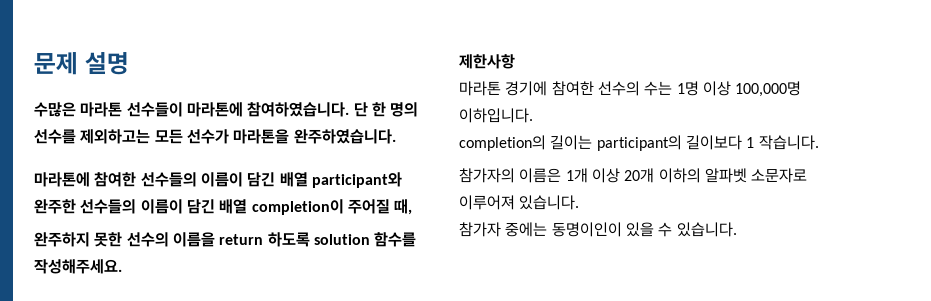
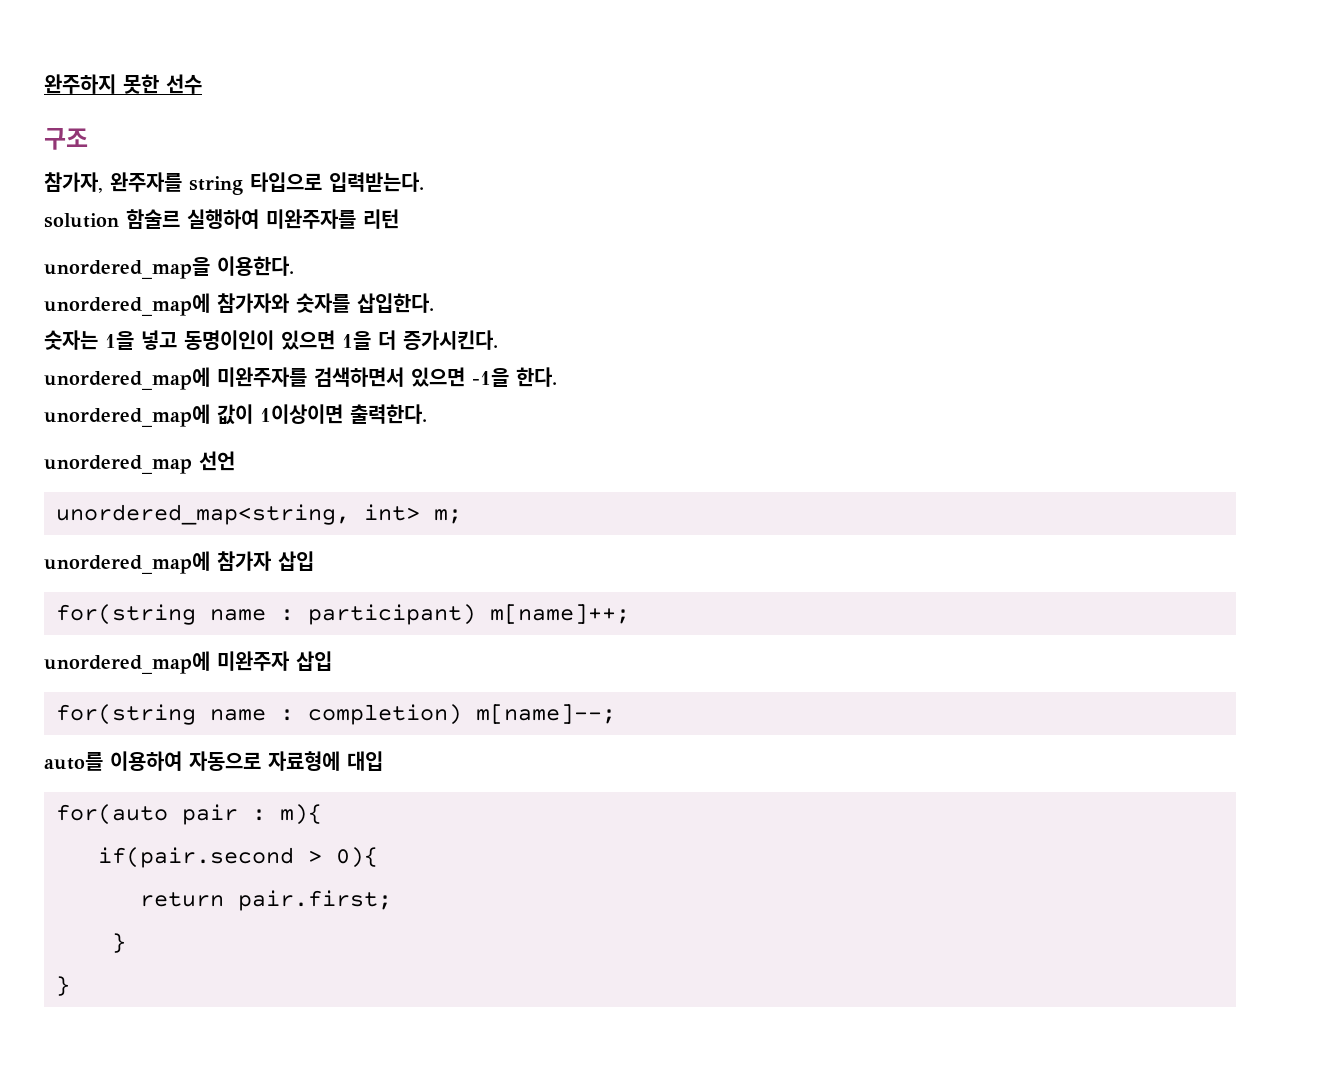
- 문제 설명
- 수많은 마라톤 선수들이 마라톤에 참여하였습니다. 단 한 명의 선수를 제외하고는 모든 선수가 마라톤을 완주하였습니다.
- 마라톤에 참여한 선수들의 이름이 담긴 배열 participant와 완주한 선수들의 이름이 담긴 배열 completion이 주어질 때,
- 완주하지 못한 선수의 이름을 return 하도록 solution 함수를 작성해주세요.
- 제한사항
- 마라톤 경기에 참여한 선수의 수는 1명 이상 100,000명 이하입니다.
- completion의 길이는 participant의 길이보다 1 작습니다.
- 참가자의 이름은 1개 이상 20개 이하의 알파벳 소문자로 이루어져 있습니다.
- 참가자 중에는 동명이인이 있을 수 있습니다.
+ 완주하지 못한 선수
+ 구조
+ 참가자, 완주자를 string 타입으로 입력받는다.
+ solution 함술르 실행하여 미완주자를 리턴
+ unordered_map을 이용한다.
+ unordered_map에 참가자와 숫자를 삽입한다.
+ 숫자는 1을 넣고 동명이인이 있으면 1을 더 증가시킨다.
+ unordered_map에 미완주자를 검색하면서 있으면 -1을 한다.
+ unordered_map에 값이 1이상이면 출력한다.
+ unordered_map 선언
+ unordered_map<string, int> m;
+ unordered_map에 참가자 삽입
+ for(string name : participant) m[name]++;
+ unordered_map에 미완주자 삽입
+ for(string name : completion) m[name]--;
+ auto를 이용하여 자동으로 자료형에 대입
+ for(auto pair : m){
+ if(pair.second > 0){
+ return pair.first;
+ }
+ }

